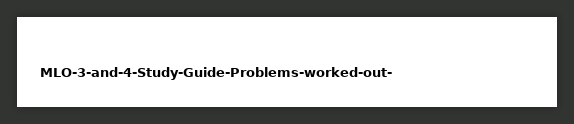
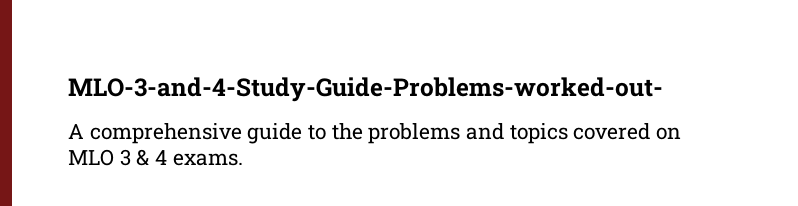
+ A comprehensive guide to the problems and topics covered on MLO 3 & 4 exams.

